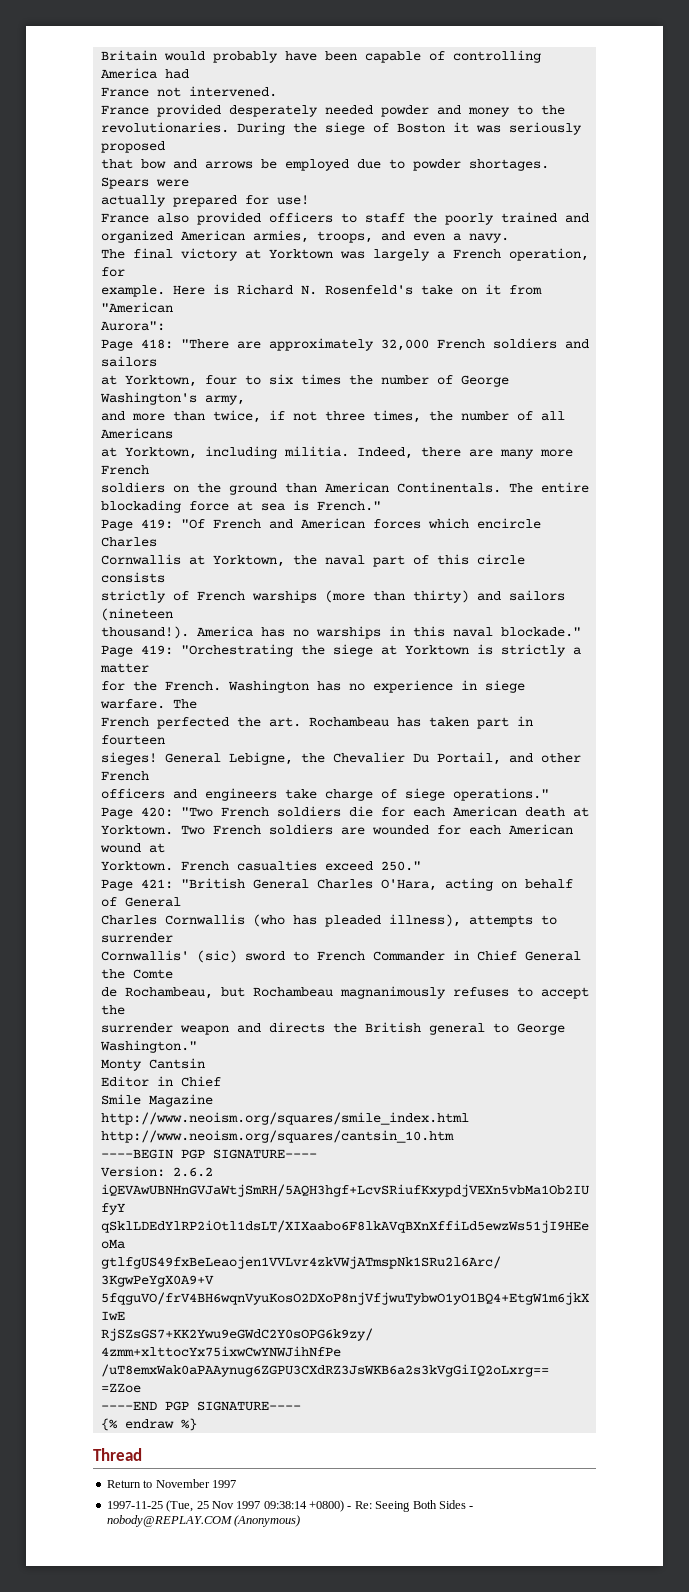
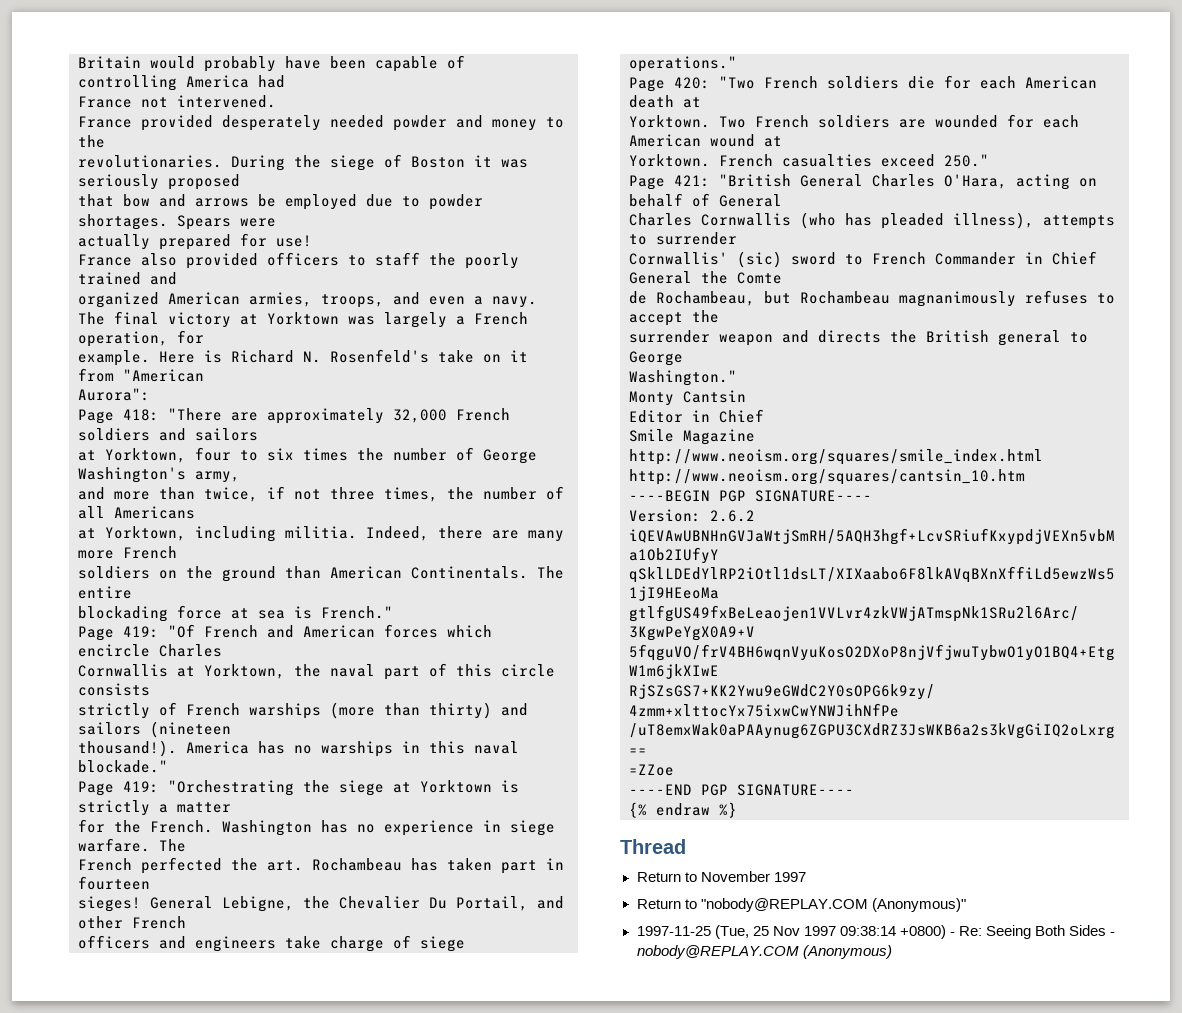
+ Return to "nobody@REPLAY.COM (Anonymous)"

